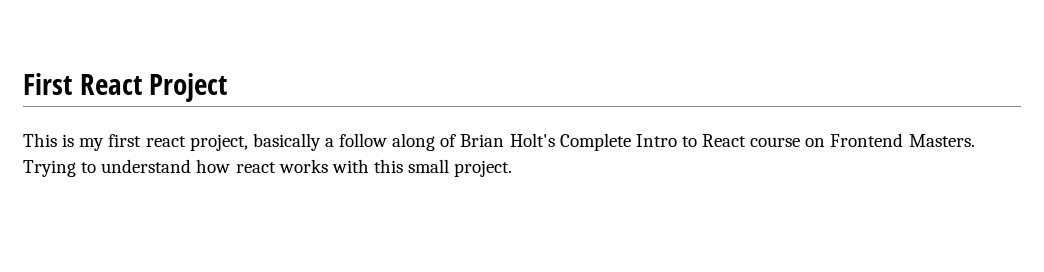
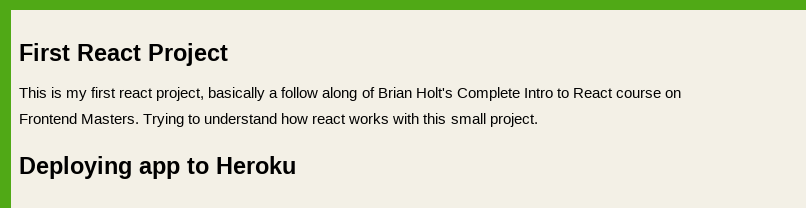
+ Deploying app to Heroku

